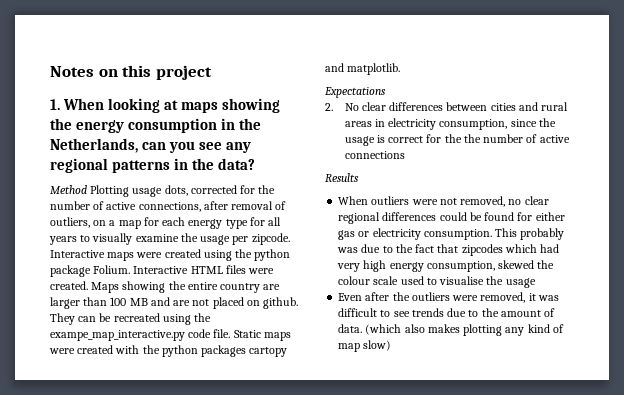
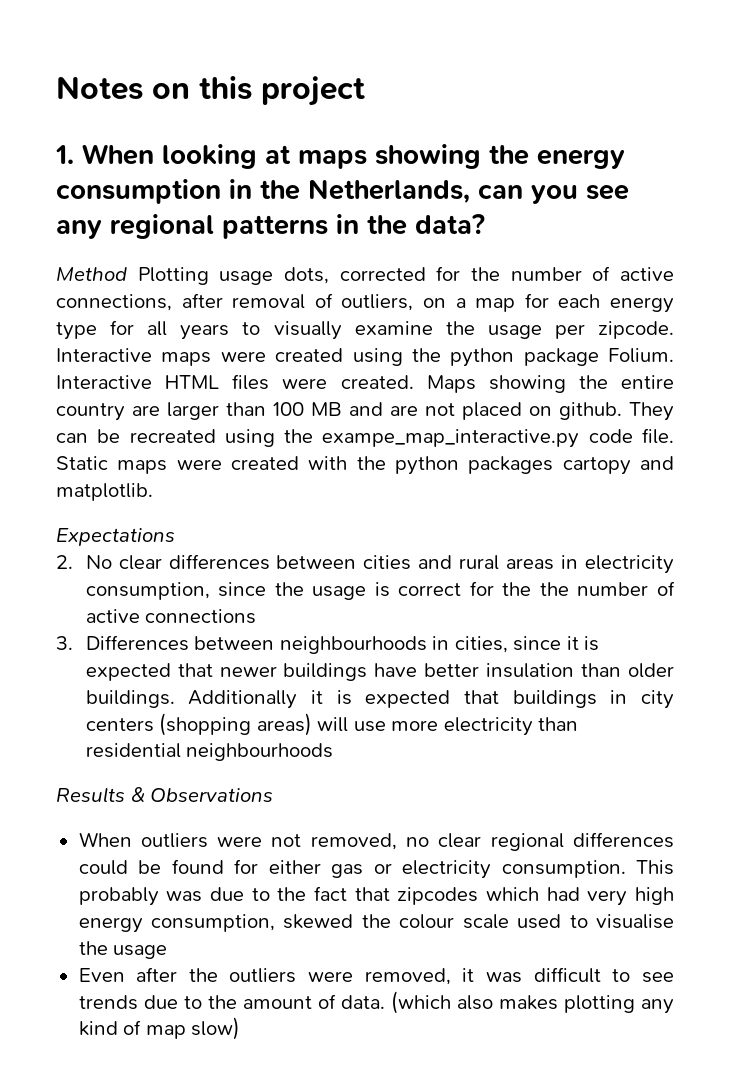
+ 3. Differences between neighbourhoods in cities, since it is expected that newer buildings have better insulation than older buildings. Additionally it is expected that buildings in city centers (shopping areas) will use more electricity than residential neighbourhoods
- Results
+ Results & Observations

